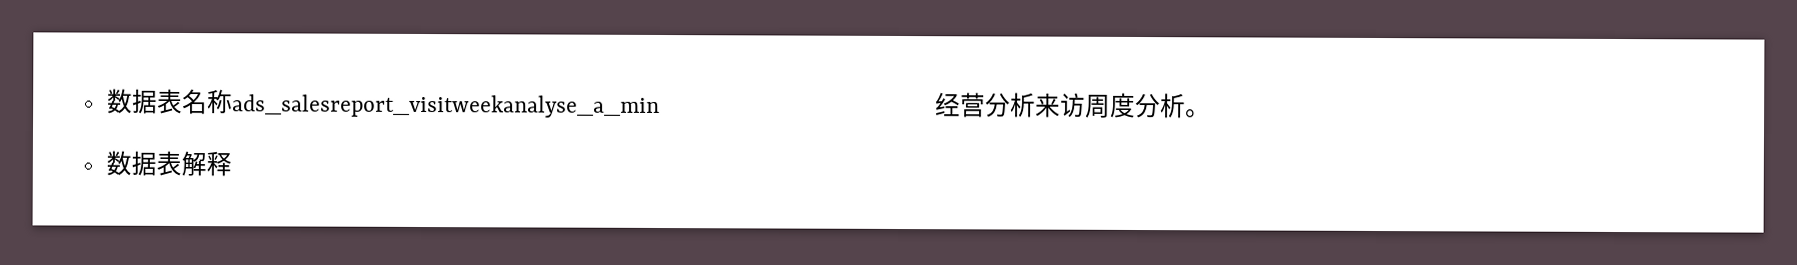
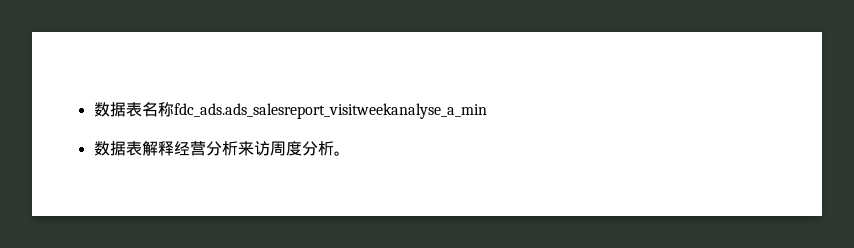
- 数据表名称ads_salesreport_visitweekanalyse_a_min
+ 数据表名称fdc_ads.ads_salesreport_visitweekanalyse_a_min
- 数据表解释
- 经营分析来访周度分析。
+ 数据表解释经营分析来访周度分析。

